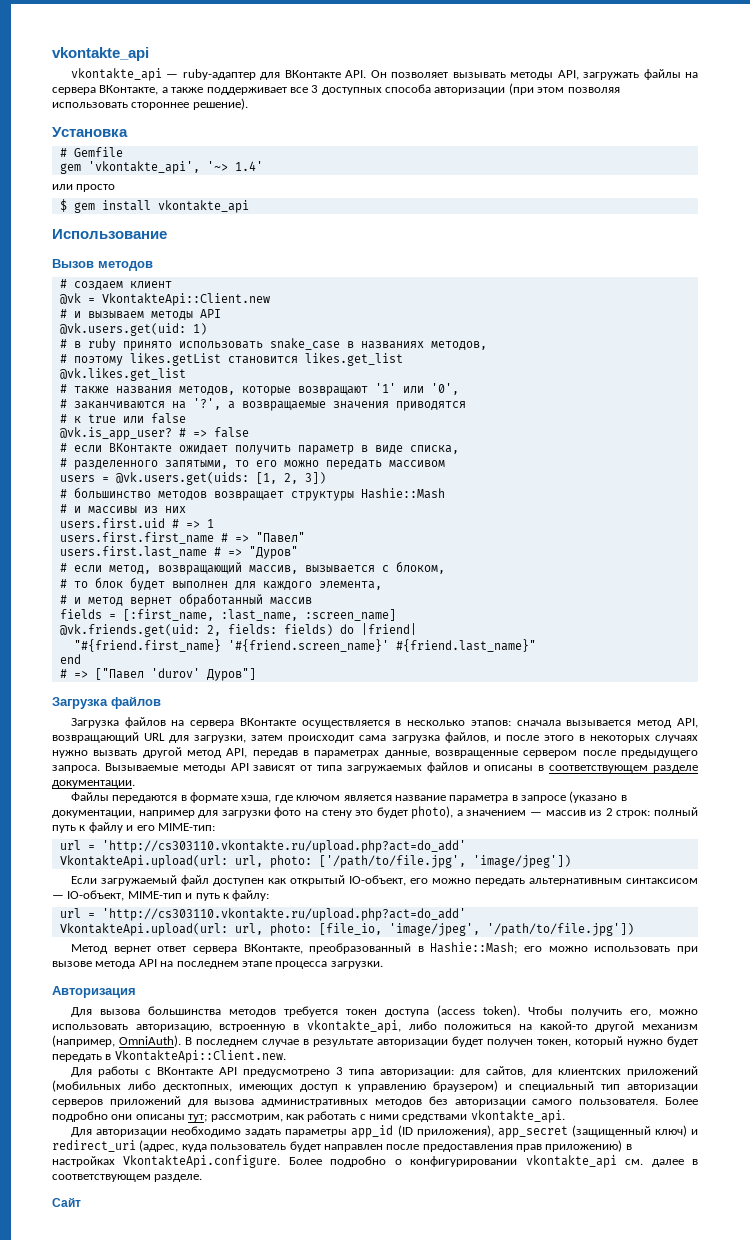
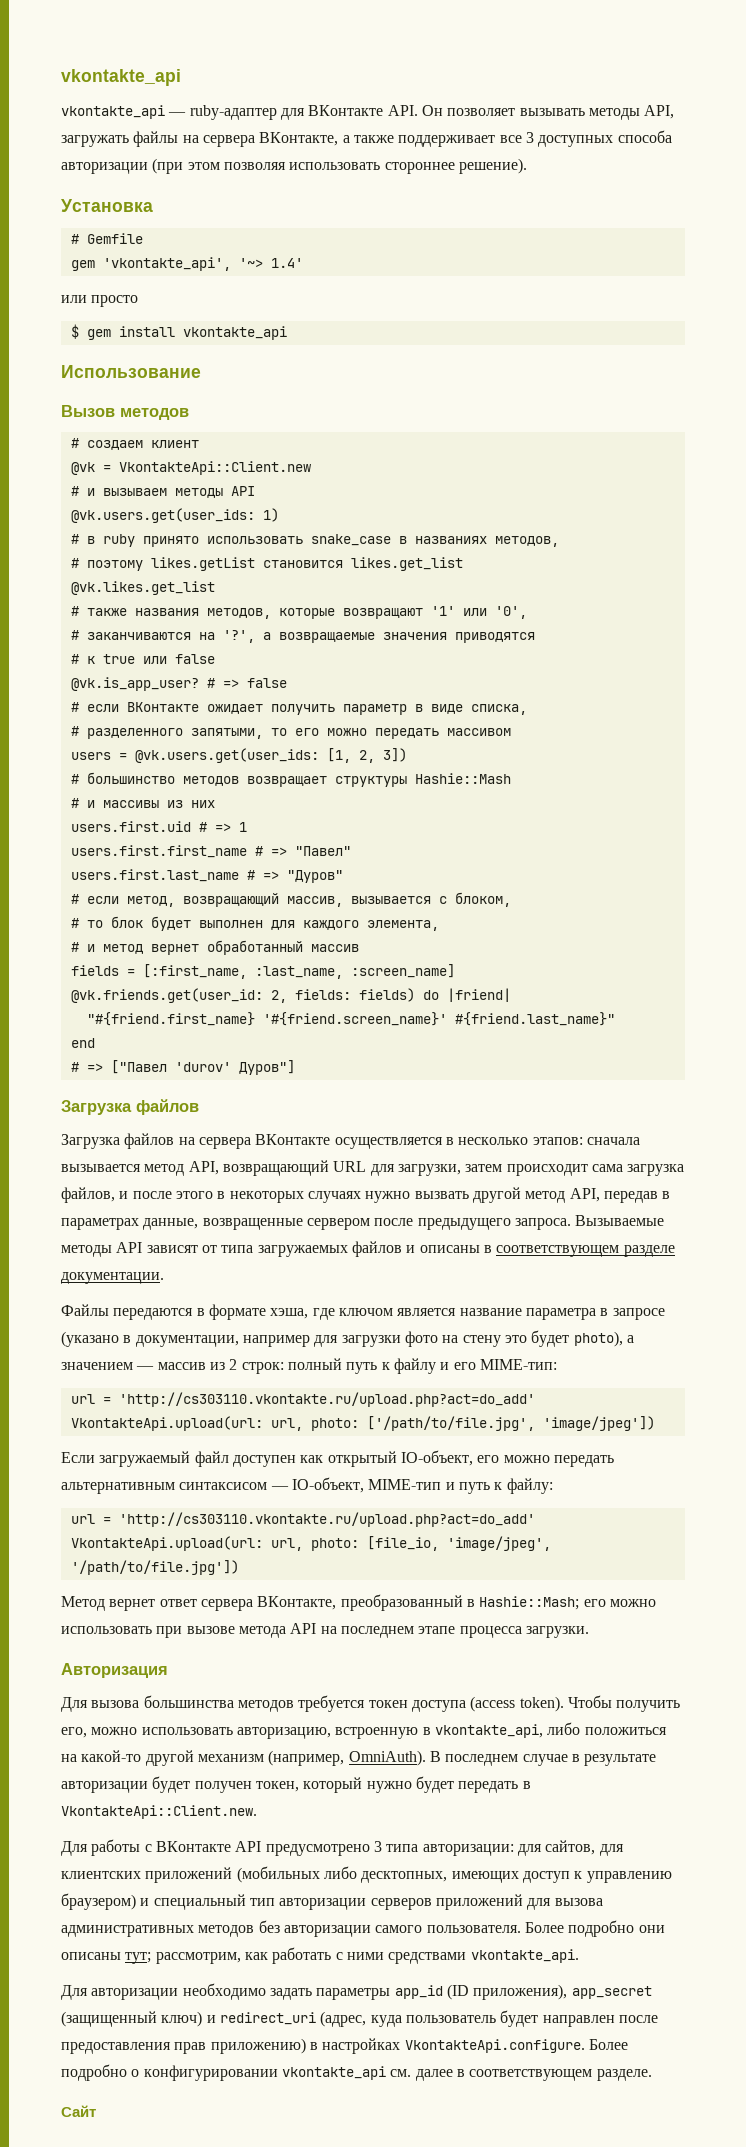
- @vk.users.get(uid: 1)
+ @vk.users.get(user_ids: 1)
- users = @vk.users.get(uids: [1, 2, 3])
+ users = @vk.users.get(user_ids: [1, 2, 3])
- @vk.friends.get(uid: 2, fields: fields) do |friend|
+ @vk.friends.get(user_id: 2, fields: fields) do |friend|

